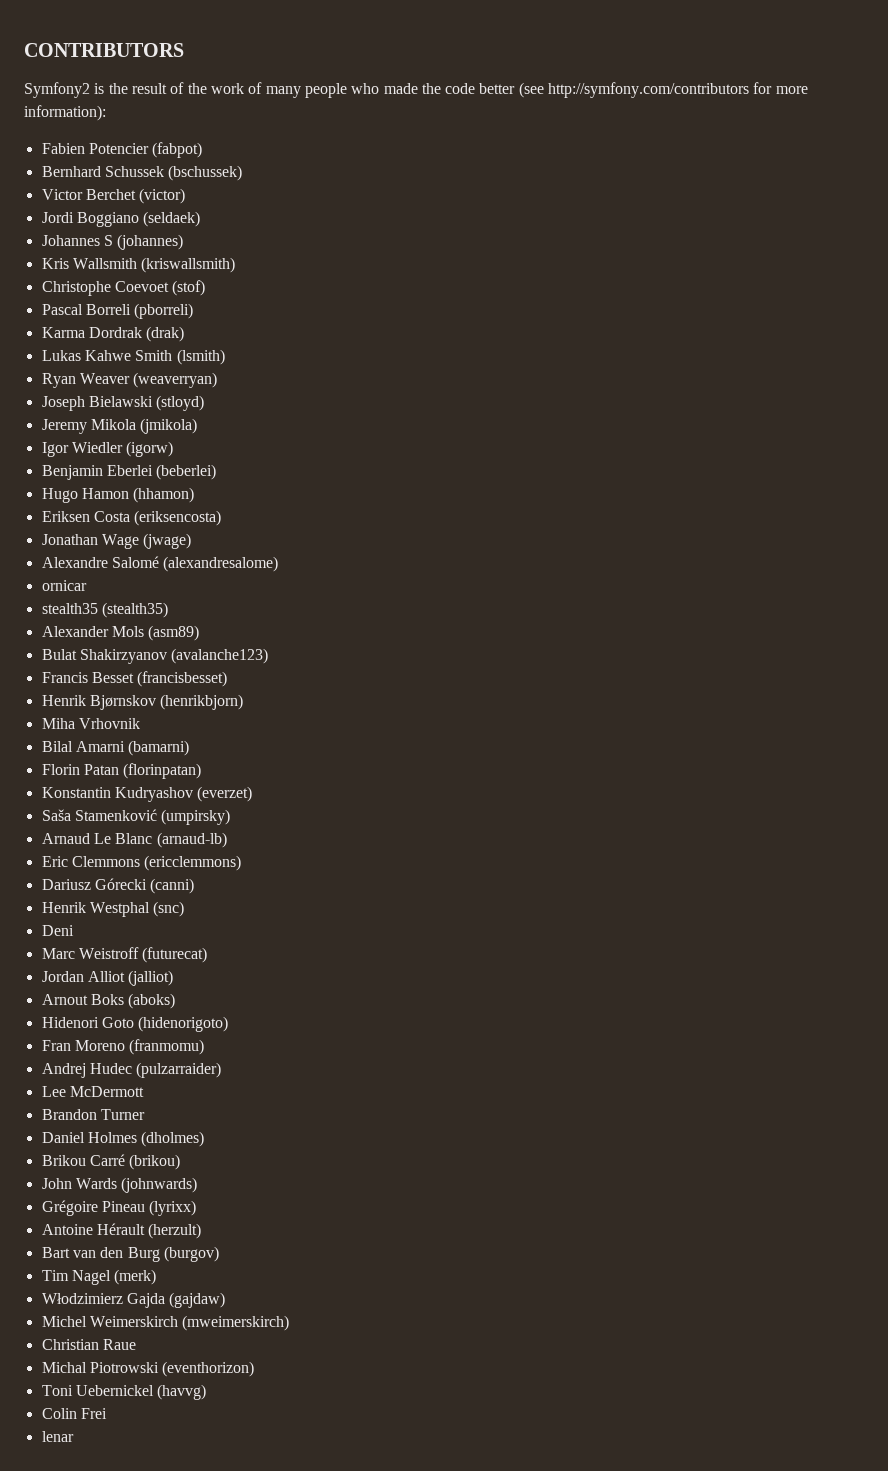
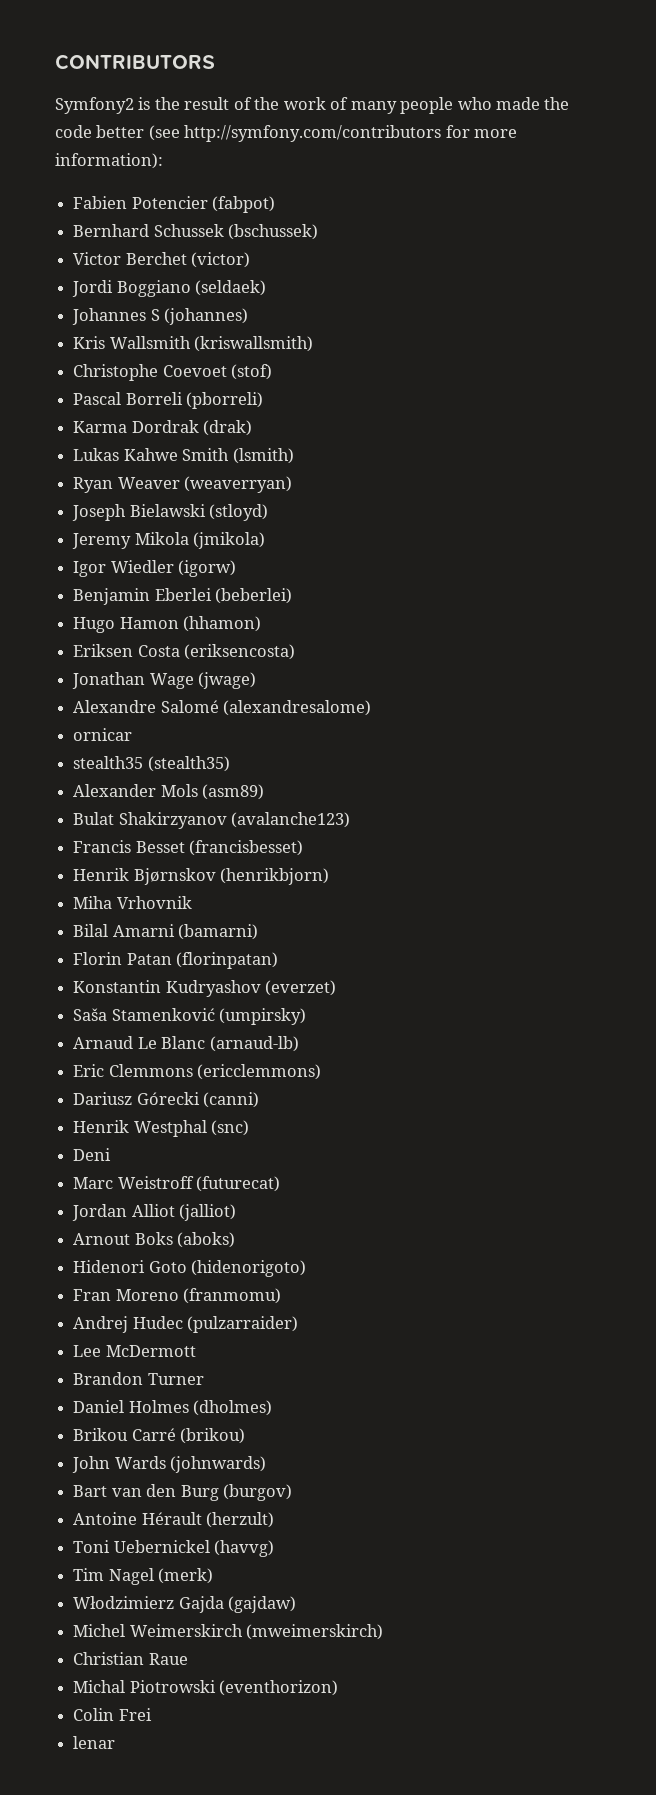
- Grégoire Pineau (lyrixx)
+ Bart van den Burg (burgov)
  Antoine Hérault (herzult)
- Bart van den Burg (burgov)
+ Toni Uebernickel (havvg)
- Toni Uebernickel (havvg)

